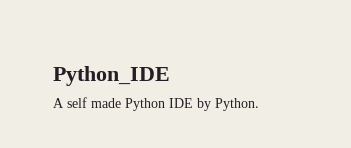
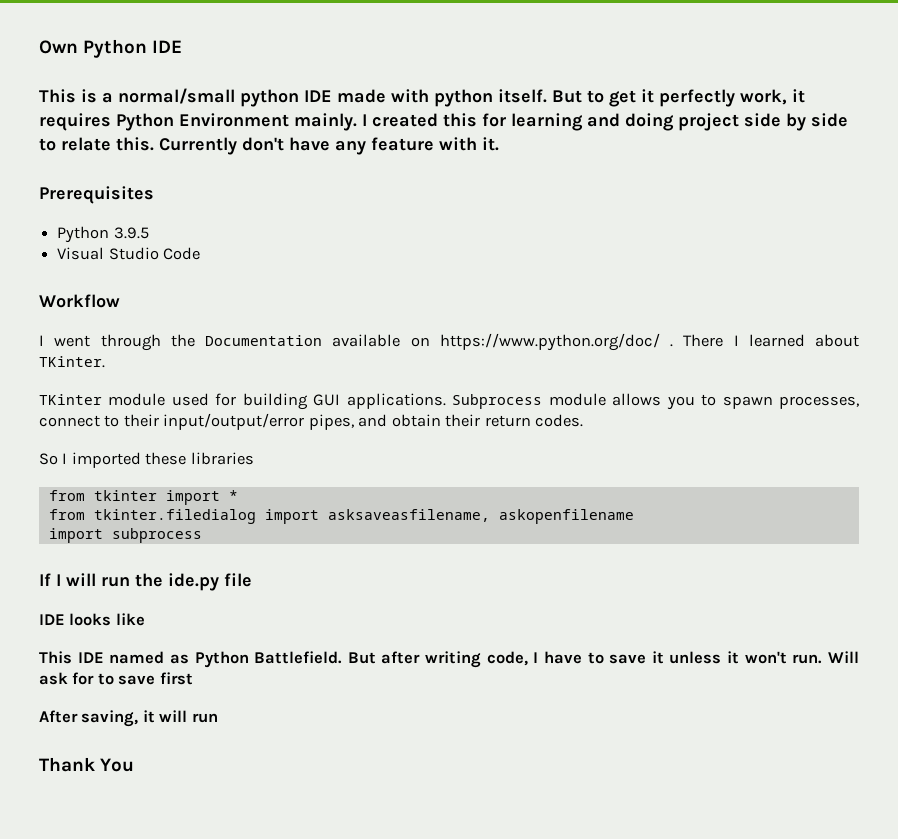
- Python_IDE
- A self made Python IDE by Python.
+ Own Python IDE
+ This is a normal/small python IDE made with python itself. But to get it perfectly work, it requires Python Environment mainly. I created this for learning and doing project side by side to relate this. Currently don't have any feature with it.
+ Prerequisites
+ Python 3.9.5
+ Visual Studio Code
+ Workflow
+ I went through the Documentation available on https://www.python.org/doc/ . There I learned about TKinter.
+ TKinter module used for building GUI applications. Subprocess module allows you to spawn processes, connect to their input/output/error pipes, and obtain their return codes.
+ So I imported these libraries
+ from tkinter import *
+ from tkinter.filedialog import asksaveasfilename, askopenfilename
+ import subprocess
+ If I will run the ide.py file
+ IDE looks like
+ This IDE named as Python Battlefield. But after writing code, I have to save it unless it won't run. Will ask for to save first
+ After saving, it will run
+ Thank You

